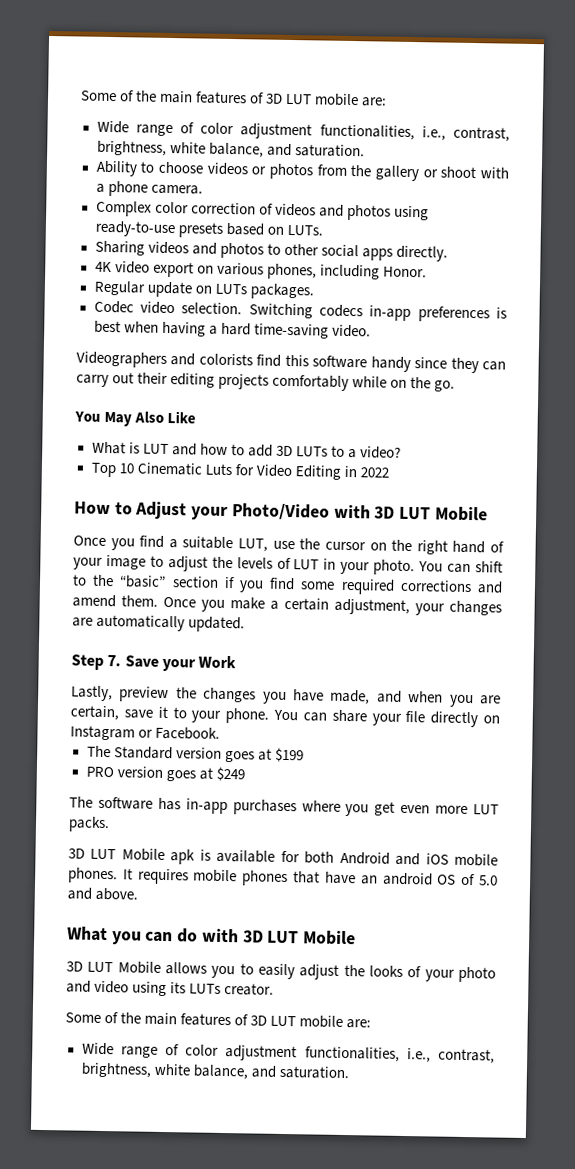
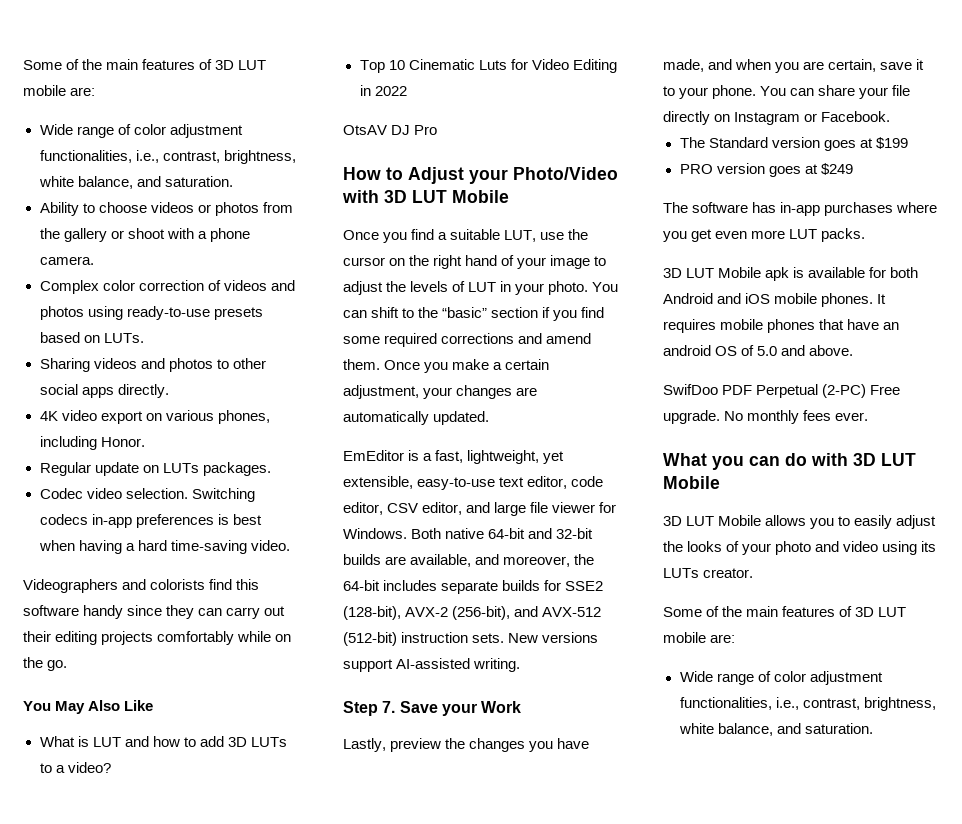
+ OtsAV DJ Pro
+ EmEditor is a fast, lightweight, yet extensible, easy-to-use text editor, code editor, CSV editor, and large file viewer for Windows. Both native 64-bit and 32-bit builds are available, and moreover, the 64-bit includes separate builds for SSE2 (128-bit), AVX-2 (256-bit), and AVX-512 (512-bit) instruction sets. New versions support AI-assisted writing.
+ SwifDoo PDF Perpetual (2-PC) Free upgrade. No monthly fees ever.

